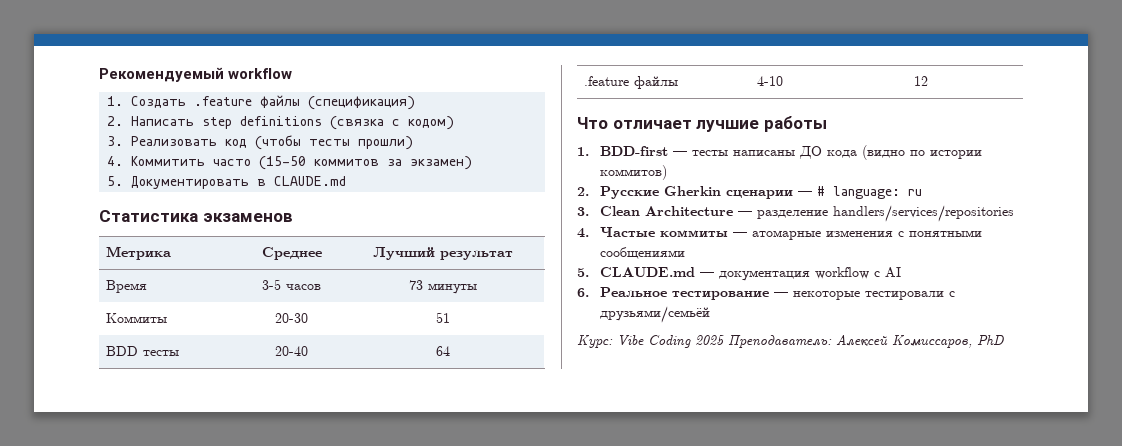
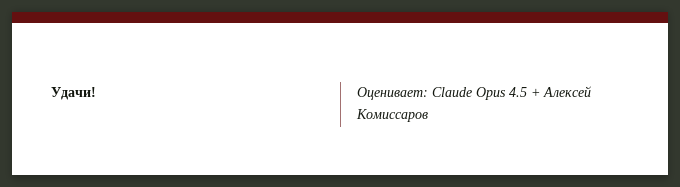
- Рекомендуемый workflow
- 1. Создать .feature файлы (спецификация)
- 2. Написать step definitions (связка с кодом)
- 3. Реализовать код (чтобы тесты прошли)
- 4. Коммитить часто (15-50 коммитов за экзамен)
- 5. Документировать в CLAUDE.md
- Статистика экзаменов
- Метрика | Среднее | Лучший результат
- Время | 3-5 часов | 73 минуты
- Коммиты | 20-30 | 51
- BDD тесты | 20-40 | 64
- .feature файлы | 4-10 | 12
- Что отличает лучшие работы
- 1. BDD-first — тесты написаны ДО кода (видно по истории коммитов)
- 2. Русские Gherkin сценарии — # language: ru
- 3. Clean Architecture — разделение handlers/services/repositories
- 4. Частые коммиты — атомарные изменения с понятными сообщениями
- 5. CLAUDE.md — документация workflow с AI
- 6. Реальное тестирование — некоторые тестировали с друзьями/семьёй
- Курс: Vibe Coding 2025 Преподаватель: Алексей Комиссаров, PhD
+ Удачи!
+ Оценивает: Claude Opus 4.5 + Алексей Комиссаров

